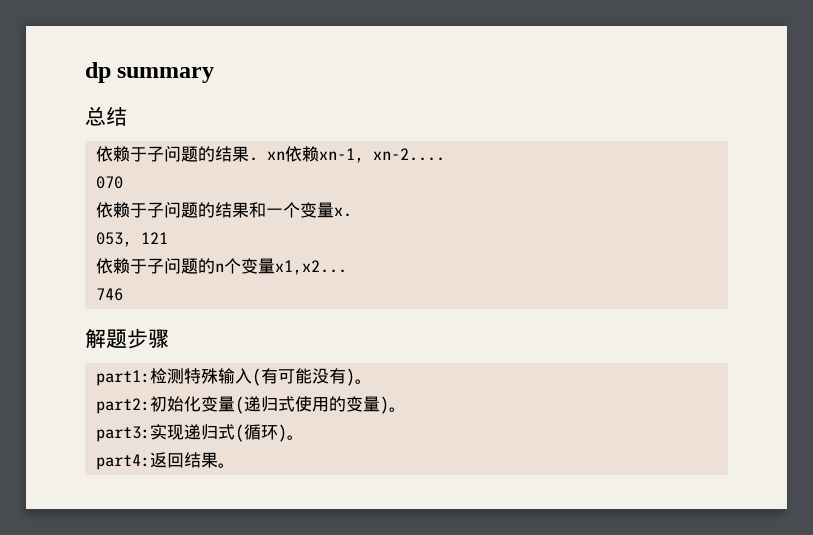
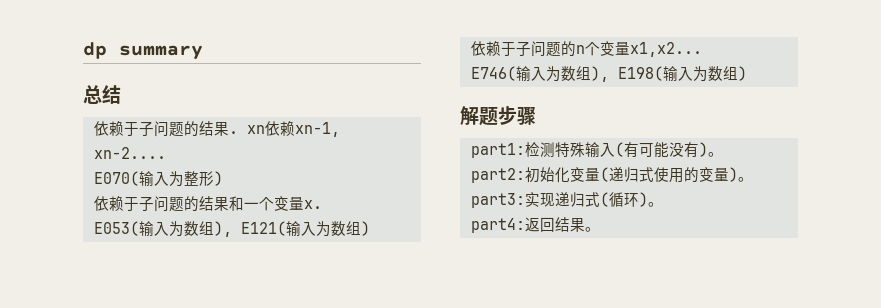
- 070
+ E070(输入为整形)
- 053, 121
+ E053(输入为数组), E121(输入为数组)
- 746
+ E746(输入为数组), E198(输入为数组)

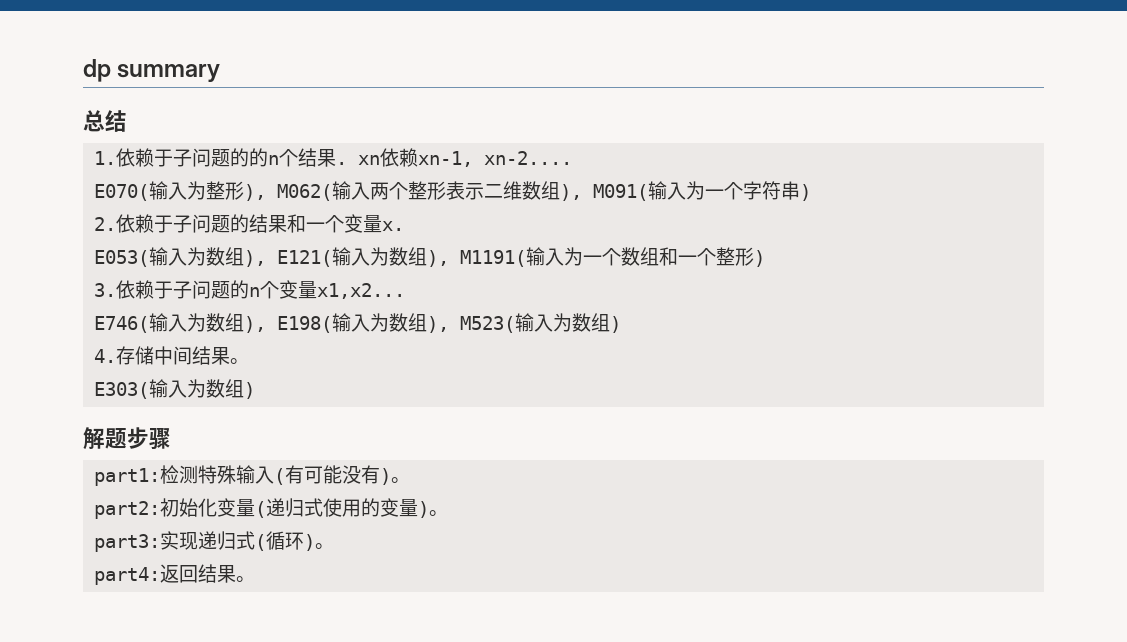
- 依赖于子问题的结果. xn依赖xn-1, xn-2....
+ 1.依赖于子问题的的n个结果. xn依赖xn-1, xn-2....
- E070(输入为整形)
- 依赖于子问题的结果和一个变量x.
+ E070(输入为整形), M062(输入两个整形表示二维数组), M091(输入为一个字符串)
+ 2.依赖于子问题的结果和一个变量x.
- E053(输入为数组), E121(输入为数组)
- 依赖于子问题的n个变量x1,x2...
+ E053(输入为数组), E121(输入为数组), M1191(输入为一个数组和一个整形)
+ 3.依赖于子问题的n个变量x1,x2...
- E746(输入为数组), E198(输入为数组)
+ E746(输入为数组), E198(输入为数组), M523(输入为数组)
+ 4.存储中间结果。
+ E303(输入为数组)

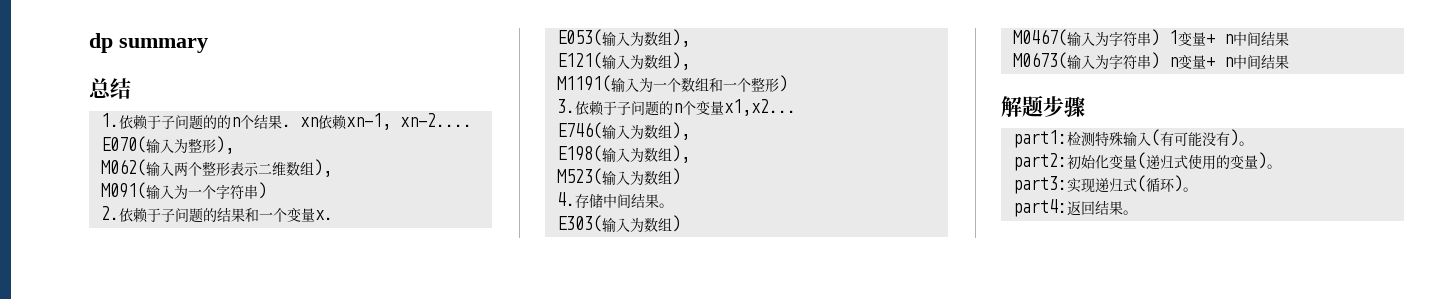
- E070(输入为整形), M062(输入两个整形表示二维数组), M091(输入为一个字符串)
+ E070(输入为整形),
+ M062(输入两个整形表示二维数组),
+ M091(输入为一个字符串)
- E053(输入为数组), E121(输入为数组), M1191(输入为一个数组和一个整形)
+ E053(输入为数组),
+ E121(输入为数组),
+ M1191(输入为一个数组和一个整形)
- E746(输入为数组), E198(输入为数组), M523(输入为数组)
+ E746(输入为数组),
+ E198(输入为数组),
+ M523(输入为数组)
+ M0467(输入为字符串) 1变量+ n中间结果
+ M0673(输入为字符串) n变量+ n中间结果

